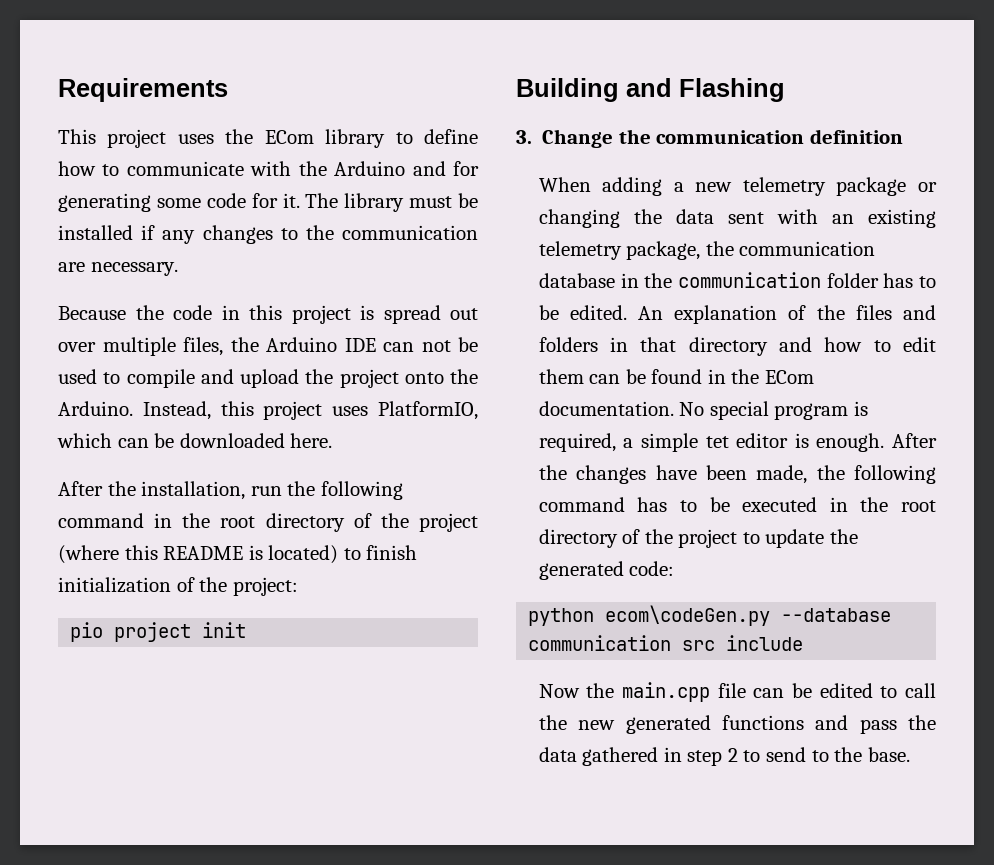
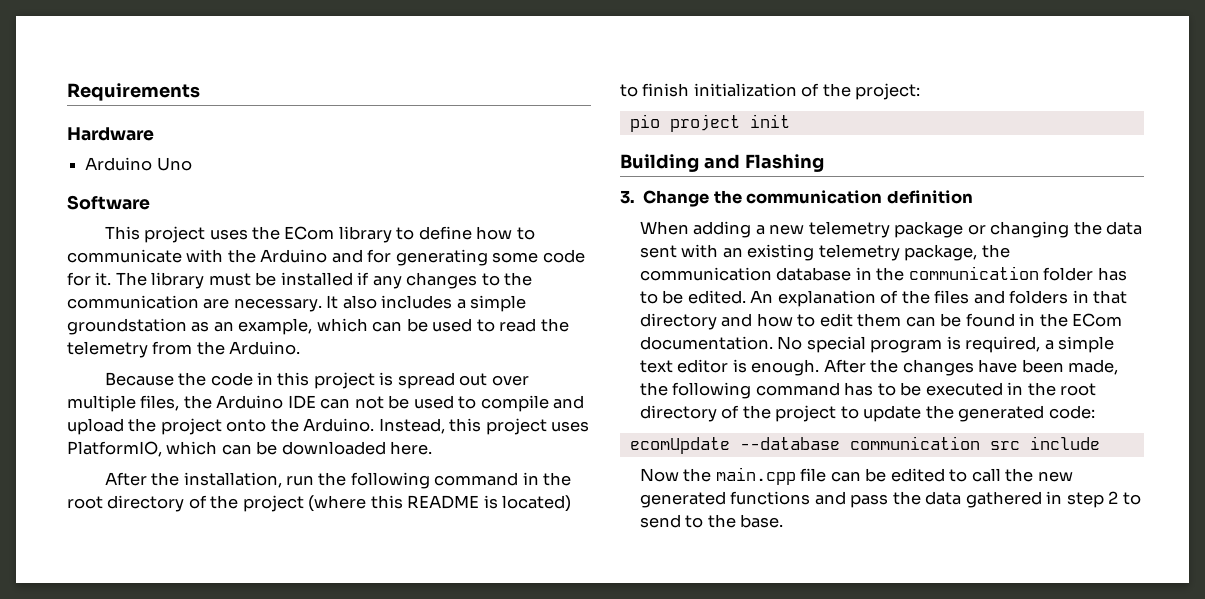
+ Hardware
+ Arduino Uno
+ Software
+ It also includes a simple groundstation as an example, which can be used to read the telemetry from the Arduino.
- No special program is required, a simple tet editor is enough.
+ No special program is required, a simple text editor is enough.
- python ecom\codeGen.py --database communication src include
+ ecomUpdate --database communication src include

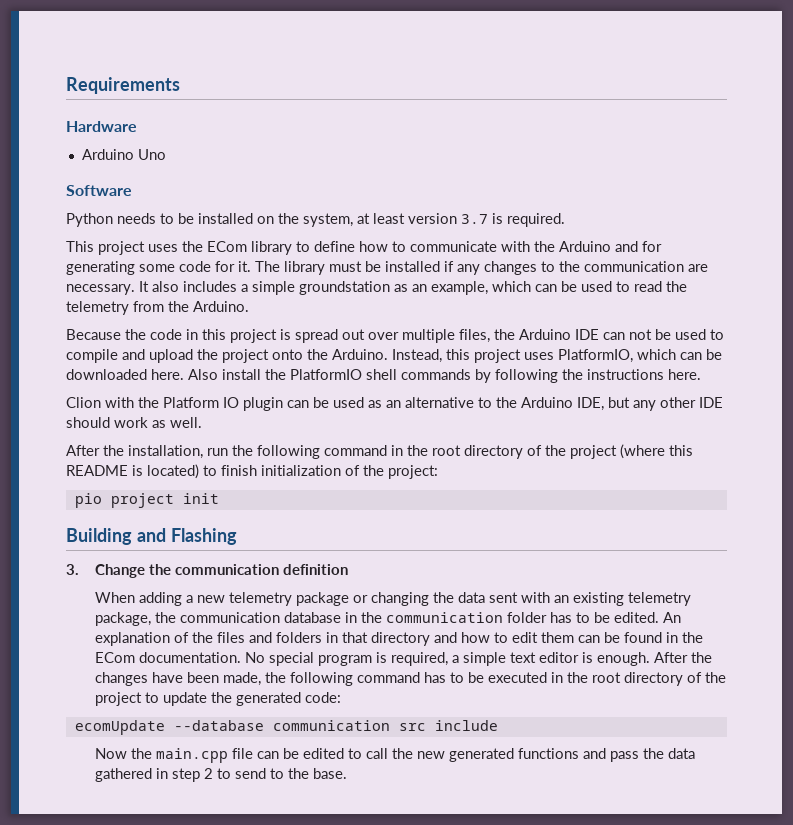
+ Python needs to be installed on the system, at least version 3.7 is required.
+ Also install the PlatformIO shell commands by following the instructions here.
+ Clion with the Platform IO plugin can be used as an alternative to the Arduino IDE, but any other IDE should work as well.

